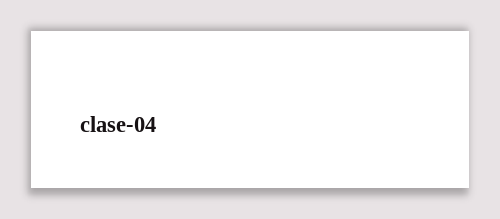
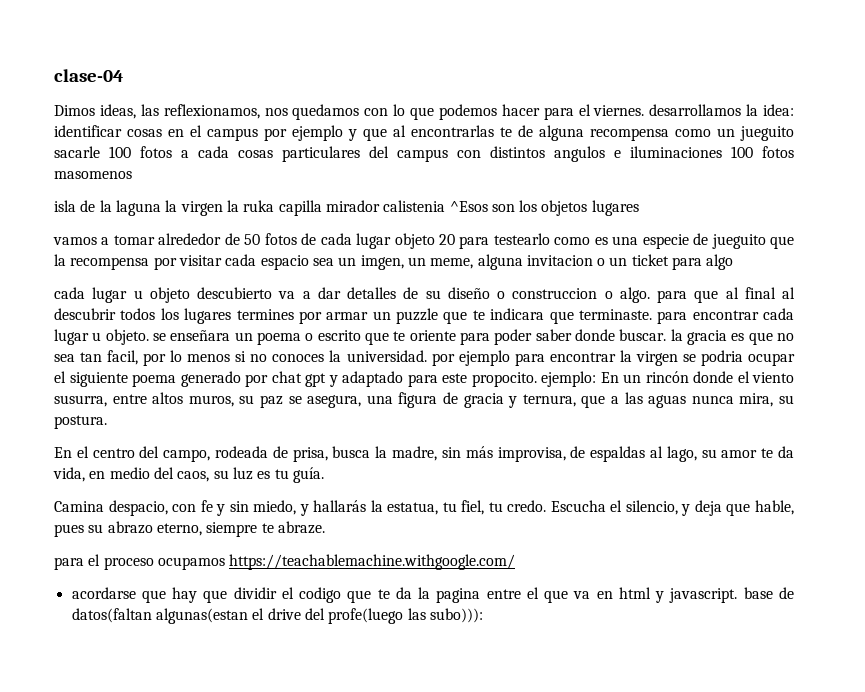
+ Dimos ideas, las reflexionamos, nos quedamos con lo que podemos hacer para el viernes. desarrollamos la idea: identificar cosas en el campus por ejemplo y que al encontrarlas te de alguna recompensa como un jueguito sacarle 100 fotos a cada cosas particulares del campus con distintos angulos e iluminaciones 100 fotos masomenos
+ isla de la laguna la virgen la ruka capilla mirador calistenia ^Esos son los objetos lugares
+ vamos a tomar alrededor de 50 fotos de cada lugar objeto 20 para testearlo como es una especie de jueguito que la recompensa por visitar cada espacio sea un imgen, un meme, alguna invitacion o un ticket para algo
+ cada lugar u objeto descubierto va a dar detalles de su diseño o construccion o algo. para que al final al descubrir todos los lugares termines por armar un puzzle que te indicara que terminaste. para encontrar cada lugar u objeto. se enseñara un poema o escrito que te oriente para poder saber donde buscar. la gracia es que no sea tan facil, por lo menos si no conoces la universidad. por ejemplo para encontrar la virgen se podria ocupar el siguiente poema generado por chat gpt y adaptado para este propocito. ejemplo: En un rincón donde el viento susurra, entre altos muros, su paz se asegura, una figura de gracia y ternura, que a las aguas nunca mira, su postura.
+ En el centro del campo, rodeada de prisa, busca la madre, sin más improvisa, de espaldas al lago, su amor te da vida, en medio del caos, su luz es tu guía.
+ Camina despacio, con fe y sin miedo, y hallarás la estatua, tu fiel, tu credo. Escucha el silencio, y deja que hable, pues su abrazo eterno, siempre te abraze.
+ para el proceso ocupamos https://teachablemachine.withgoogle.com/
+ acordarse que hay que dividir el codigo que te da la pagina entre el que va en html y javascript. base de datos(faltan algunas(estan el drive del profe(luego las subo))):

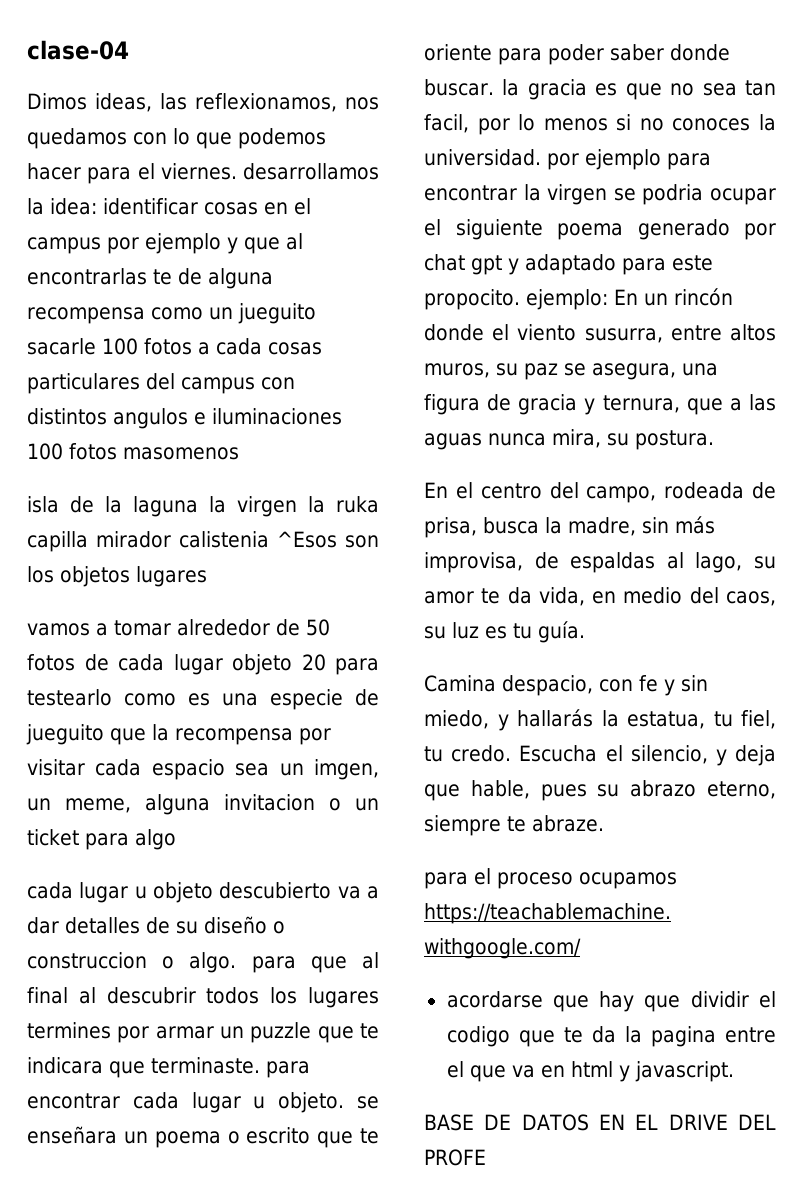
- acordarse que hay que dividir el codigo que te da la pagina entre el que va en html y javascript. base de datos(faltan algunas(estan el drive del profe(luego las subo))):
+ acordarse que hay que dividir el codigo que te da la pagina entre el que va en html y javascript.
+ BASE DE DATOS EN EL DRIVE DEL PROFE

